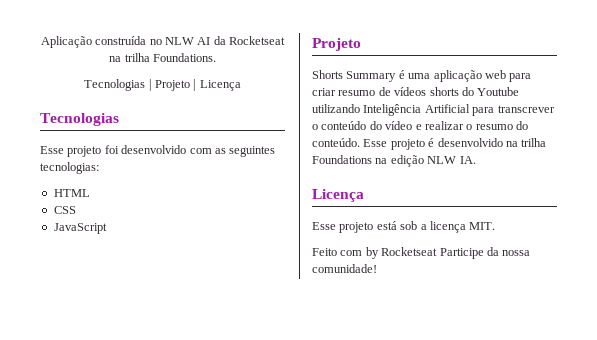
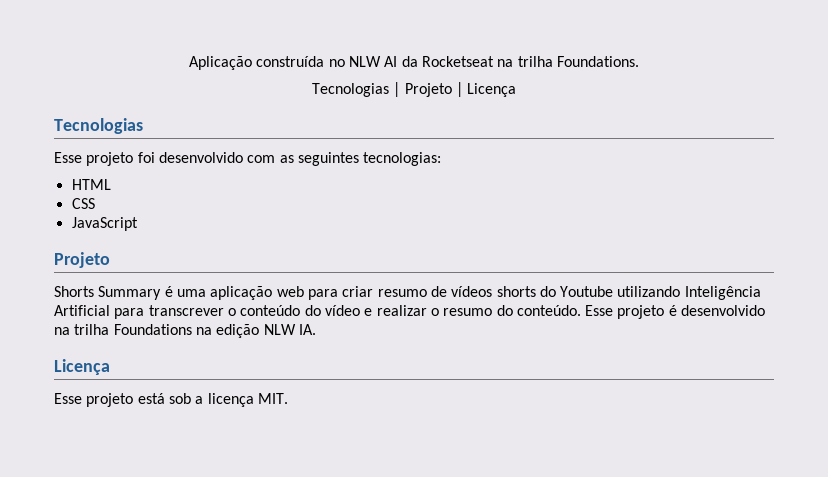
- Feito com by Rocketseat Participe da nossa comunidade!

